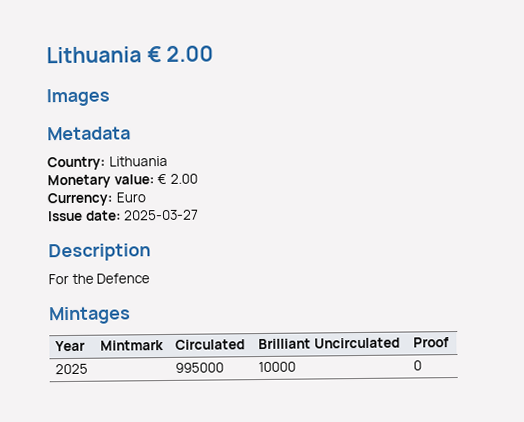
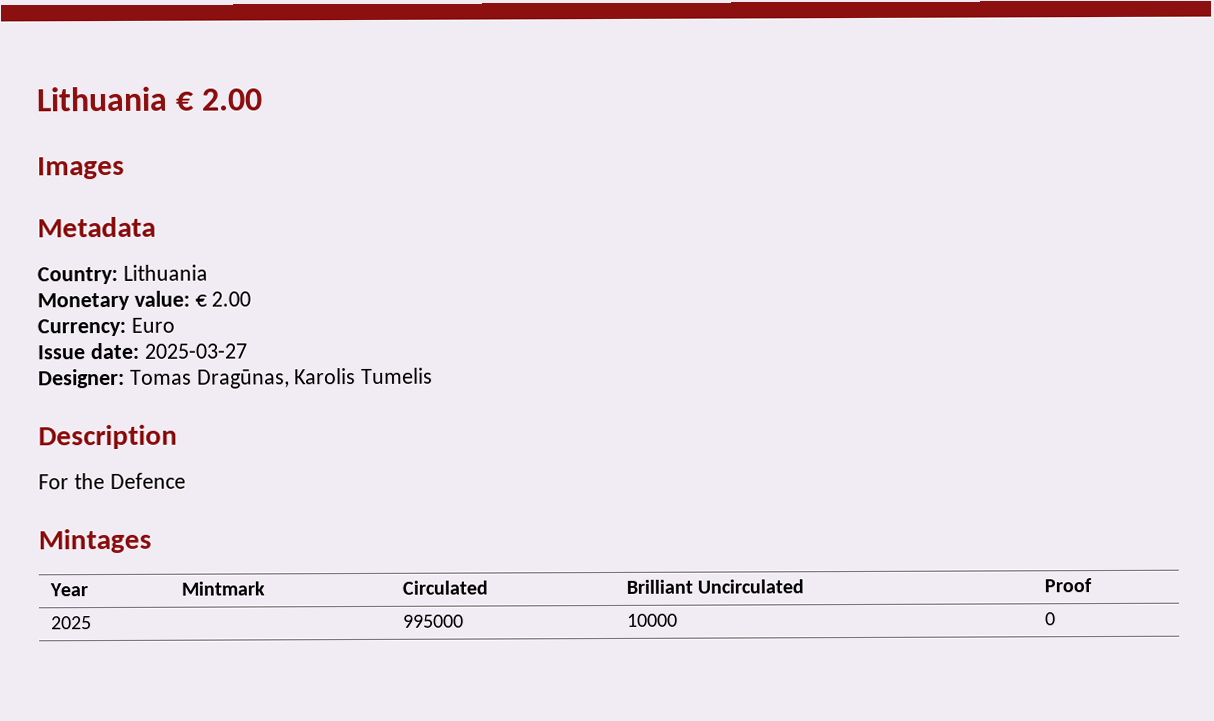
+ Designer: Tomas Dragūnas, Karolis Tumelis

